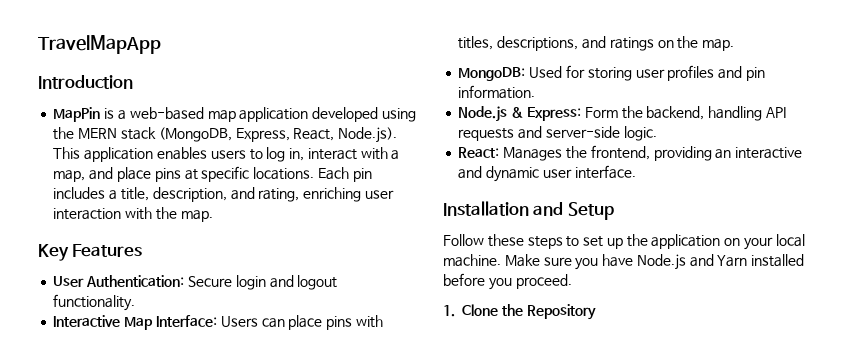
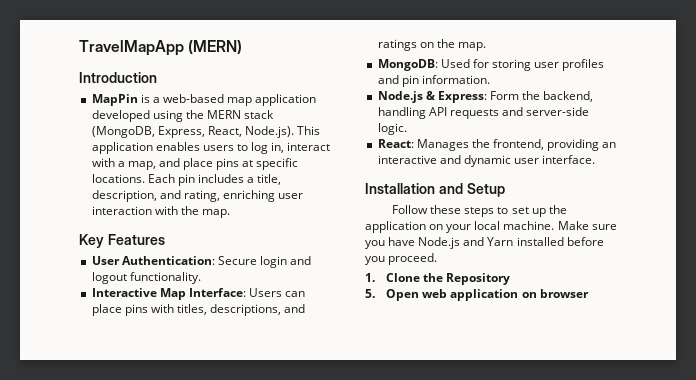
- TravelMapApp
+ TravelMapApp (MERN)
+ 5. Open web application on browser

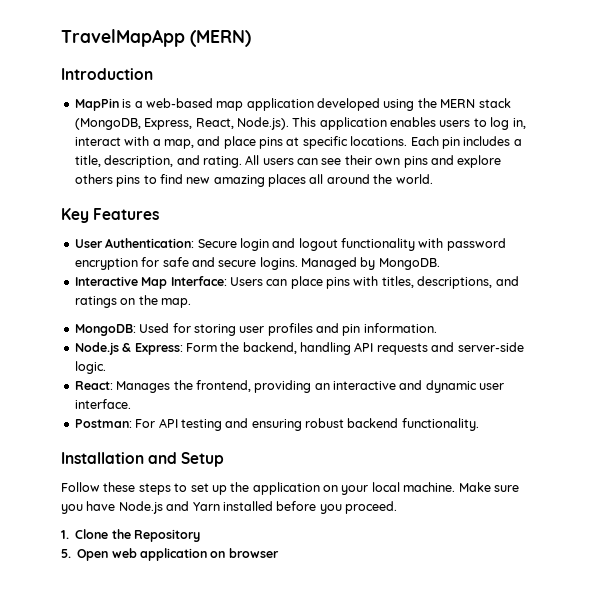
- Each pin includes a title, description, and rating, enriching user interaction with the map.
+ Each pin includes a title, description, and rating. All users can see their own pins and explore others pins to find new amazing places all around the world.
- User Authentication: Secure login and logout functionality.
+ User Authentication: Secure login and logout functionality with password encryption for safe and secure logins. Managed by MongoDB.
+ Postman: For API testing and ensuring robust backend functionality.

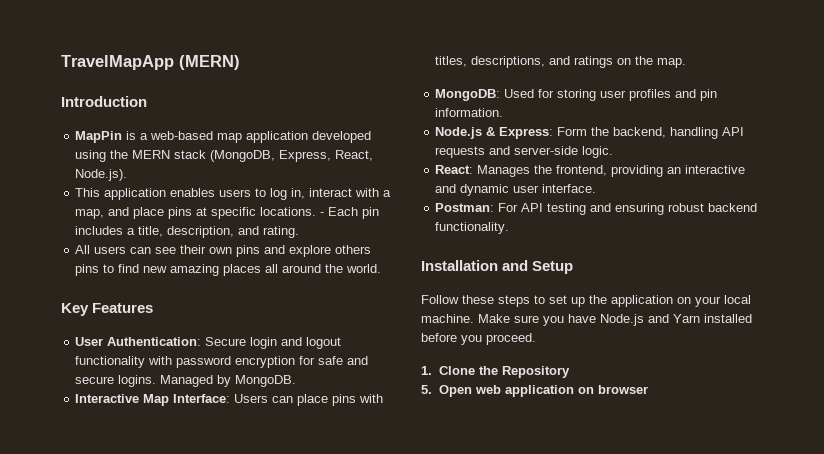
- MapPin is a web-based map application developed using the MERN stack (MongoDB, Express, React, Node.js). This application enables users to log in, interact with a map, and place pins at specific locations.
+ MapPin is a web-based map application developed using the MERN stack (MongoDB, Express, React, Node.js).
+ This application enables users to log in, interact with a map, and place pins at specific locations.
- Each pin includes a title, description, and rating. All users can see their own pins and explore others pins to find new amazing places all around the world.
+ - Each pin includes a title, description, and rating.
+ All users can see their own pins and explore others pins to find new amazing places all around the world.

